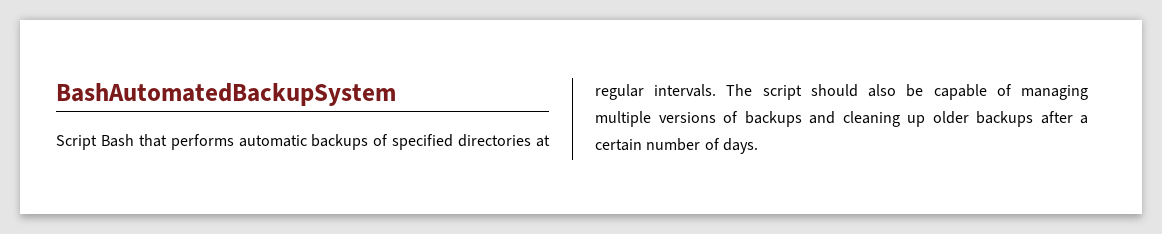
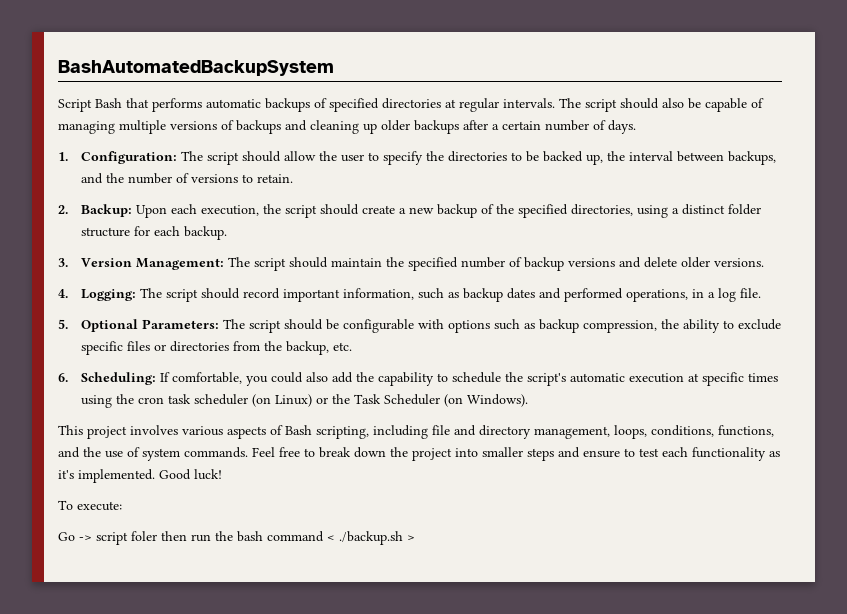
+ 1. Configuration: The script should allow the user to specify the directories to be backed up, the interval between backups, and the number of versions to retain.
+ 2. Backup: Upon each execution, the script should create a new backup of the specified directories, using a distinct folder structure for each backup.
+ 3. Version Management: The script should maintain the specified number of backup versions and delete older versions.
+ 4. Logging: The script should record important information, such as backup dates and performed operations, in a log file.
+ 5. Optional Parameters: The script should be configurable with options such as backup compression, the ability to exclude specific files or directories from the backup, etc.
+ 6. Scheduling: If comfortable, you could also add the capability to schedule the script's automatic execution at specific times using the cron task scheduler (on Linux) or the Task Scheduler (on Windows).
+ This project involves various aspects of Bash scripting, including file and directory management, loops, conditions, functions, and the use of system commands. Feel free to break down the project into smaller steps and ensure to test each functionality as it's implemented. Good luck!
+ To execute:
+ Go -> script foler then run the bash command < ./backup.sh >

